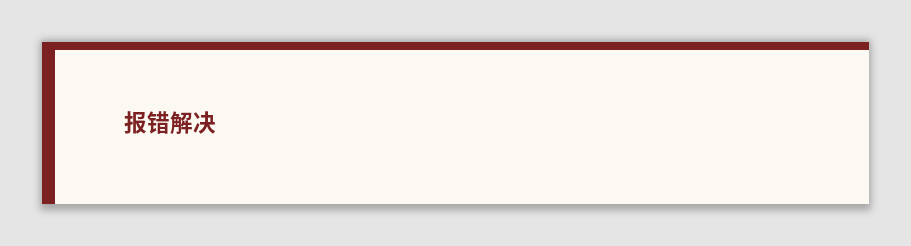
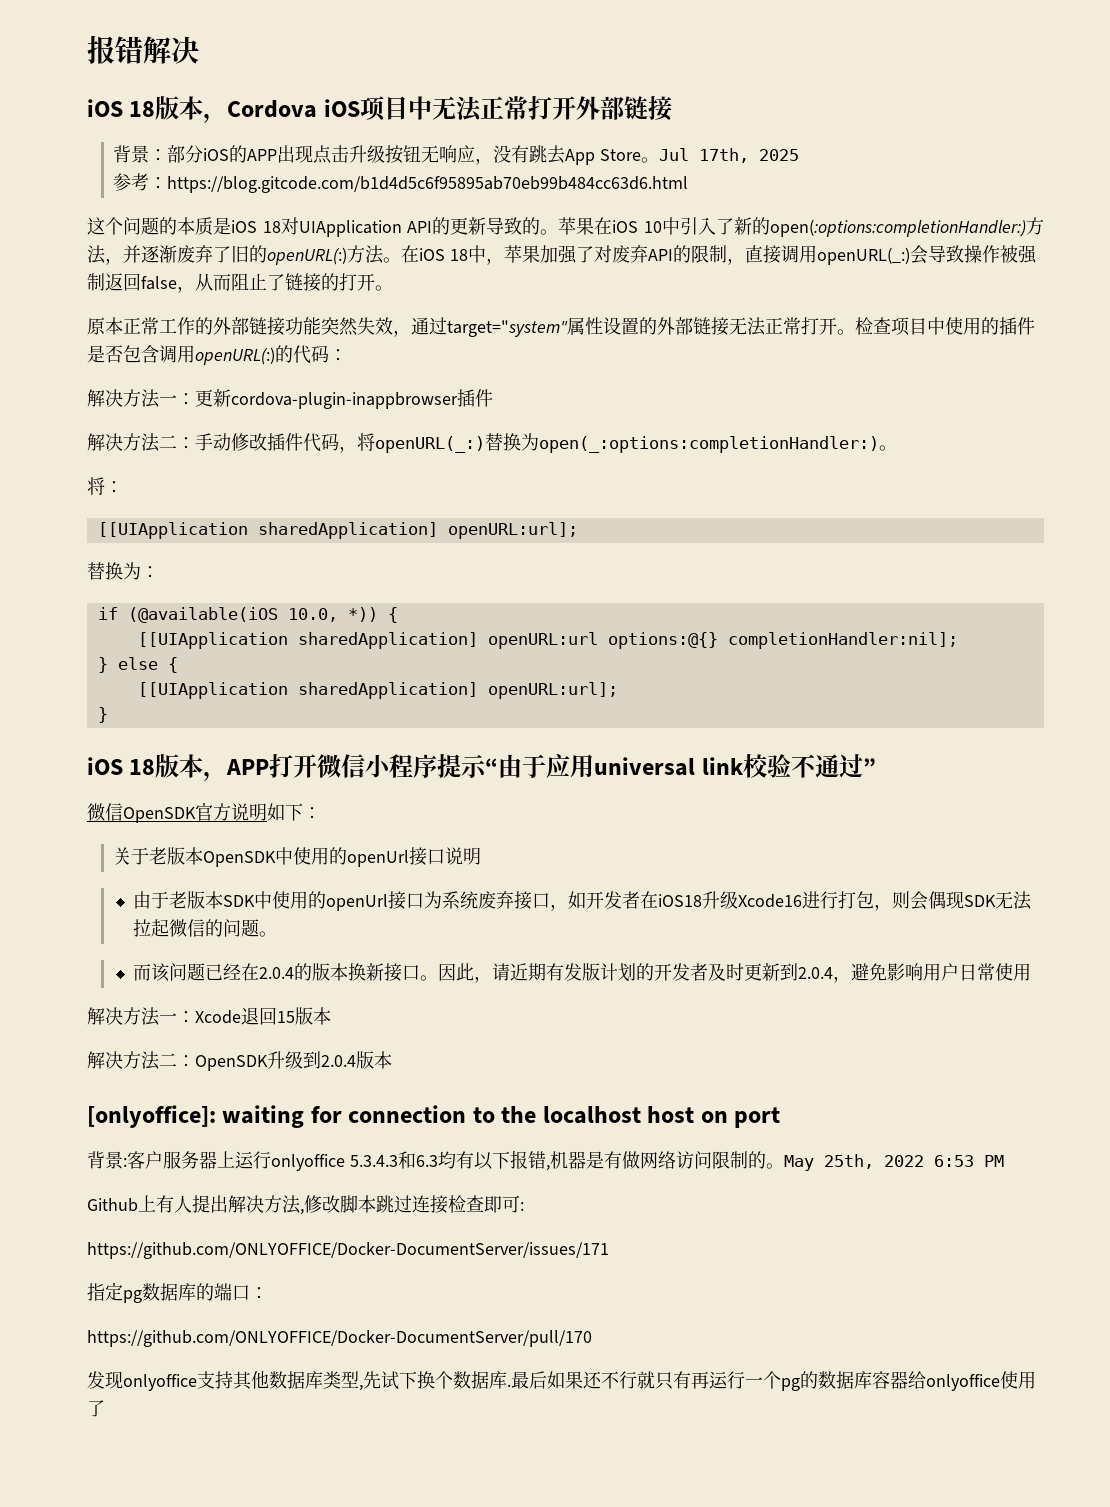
+ iOS 18版本，Cordova iOS项目中无法正常打开外部链接
+ 背景：部分iOS的APP出现点击升级按钮无响应，没有跳去App Store。Jul 17th, 2025
+ 参考：https://blog.gitcode.com/b1d4d5c6f95895ab70eb99b484cc63d6.html
+ 这个问题的本质是iOS 18对UIApplication API的更新导致的。苹果在iOS 10中引入了新的open(:options:completionHandler:)方法，并逐渐废弃了旧的openURL(:)方法。在iOS 18中，苹果加强了对废弃API的限制，直接调用openURL(_:)会导致操作被强制返回false，从而阻止了链接的打开。
+ 原本正常工作的外部链接功能突然失效，通过target="system"属性设置的外部链接无法正常打开。检查项目中使用的插件是否包含调用openURL(:)的代码：
+ 解决方法一：更新cordova-plugin-inappbrowser插件
+ 解决方法二：手动修改插件代码，将openURL(_:)替换为open(_:options:completionHandler:)。
+ 将：
+ [[UIApplication sharedApplication] openURL:url];
+ 替换为：
+ if (@available(iOS 10.0, *)) {
+ [[UIApplication sharedApplication] openURL:url options:@{} completionHandler:nil];
+ } else {
+ [[UIApplication sharedApplication] openURL:url];
+ }
+ iOS 18版本，APP打开微信小程序提示“由于应用universal link校验不通过”
+ 微信OpenSDK官方说明如下：
+ 关于老版本OpenSDK中使用的openUrl接口说明
+ 由于老版本SDK中使用的openUrl接口为系统废弃接口，如开发者在iOS18升级Xcode16进行打包，则会偶现SDK无法拉起微信的问题。
+ 而该问题已经在2.0.4的版本换新接口。因此，请近期有发版计划的开发者及时更新到2.0.4，避免影响用户日常使用
+ 解决方法一：Xcode退回15版本
+ 解决方法二：OpenSDK升级到2.0.4版本
+ [onlyoffice]: waiting for connection to the localhost host on port
+ 背景:客户服务器上运行onlyoffice 5.3.4.3和6.3均有以下报错,机器是有做网络访问限制的。May 25th, 2022 6:53 PM
+ Github上有人提出解决方法,修改脚本跳过连接检查即可:
+ https://github.com/ONLYOFFICE/Docker-DocumentServer/issues/171
+ 指定pg数据库的端口：
+ https://github.com/ONLYOFFICE/Docker-DocumentServer/pull/170
+ 发现onlyoffice支持其他数据库类型,先试下换个数据库.最后如果还不行就只有再运行一个pg的数据库容器给onlyoffice使用了

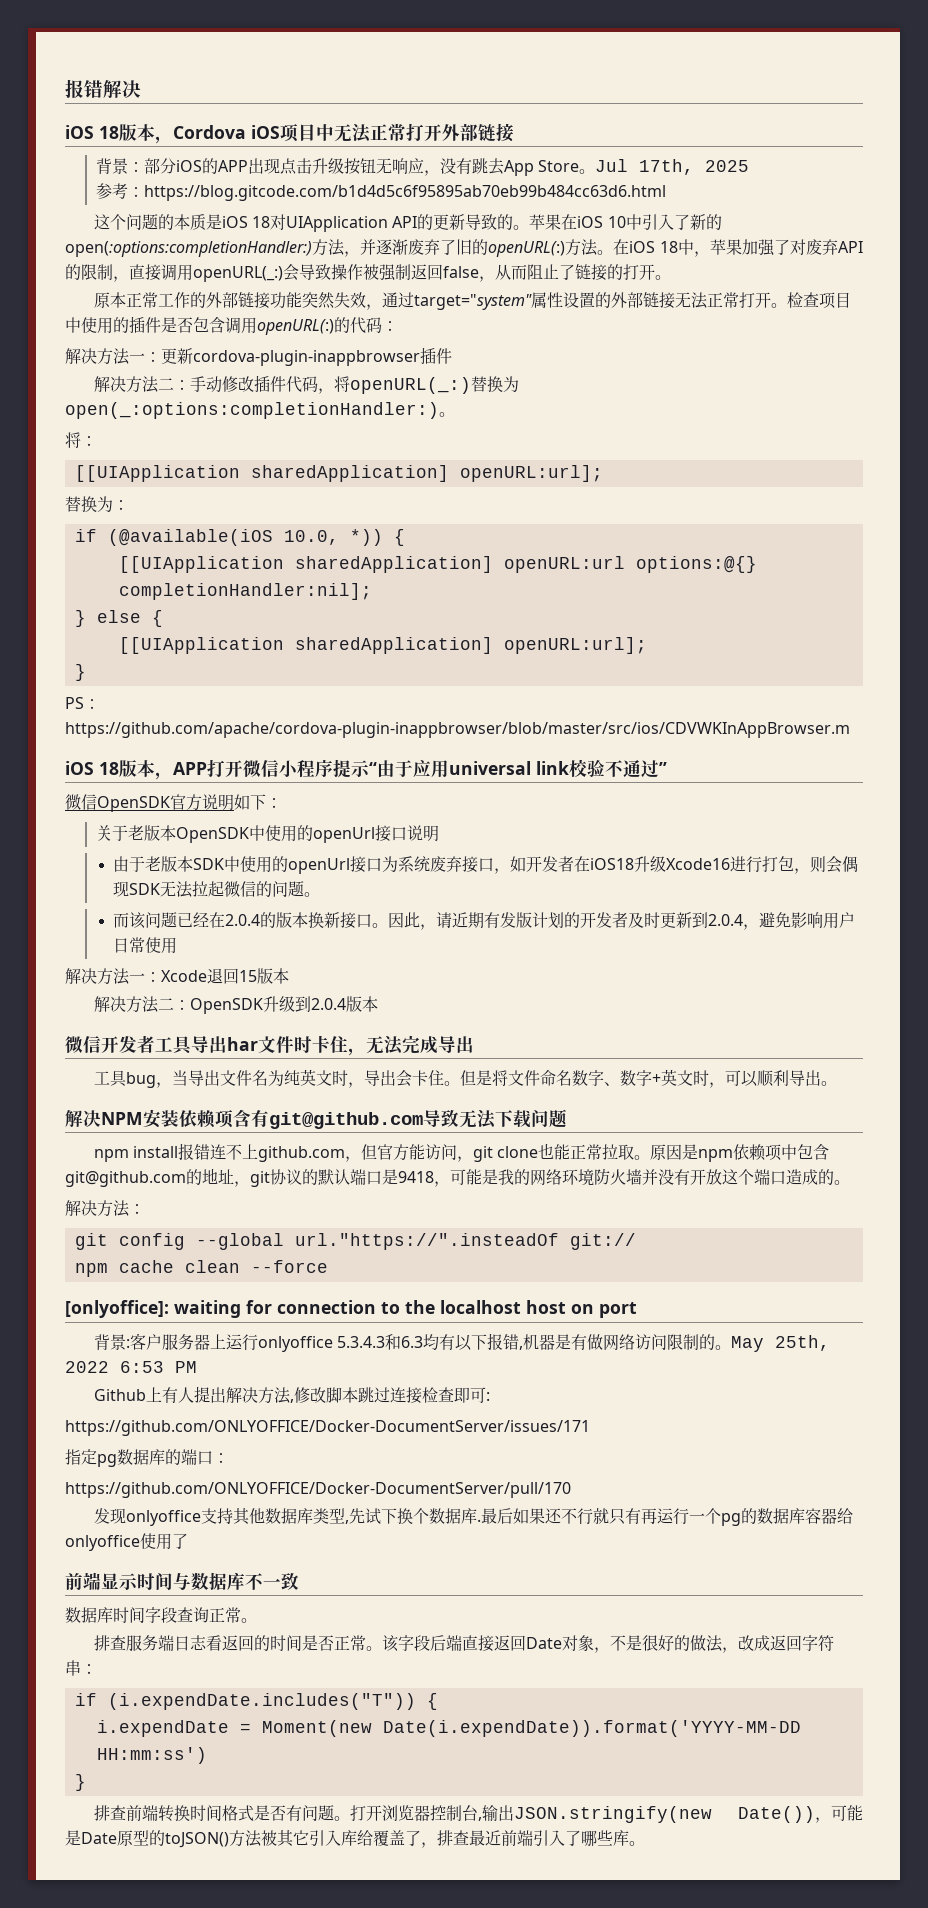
+ PS：https://github.com/apache/cordova-plugin-inappbrowser/blob/master/src/ios/CDVWKInAppBrowser.m
+ 微信开发者工具导出har文件时卡住，无法完成导出
+ 工具bug，当导出文件名为纯英文时，导出会卡住。但是将文件命名数字、数字+英文时，可以顺利导出。
+ 解决NPM安装依赖项含有git@github.com导致无法下载问题
+ npm install报错连不上github.com，但官方能访问，git clone也能正常拉取。原因是npm依赖项中包含git@github.com的地址，git协议的默认端口是9418，可能是我的网络环境防火墙并没有开放这个端口造成的。
+ 解决方法：
+ git config --global url."https://".insteadOf git://
+ npm cache clean --force
+ 前端显示时间与数据库不一致
+ 数据库时间字段查询正常。
+ 排查服务端日志看返回的时间是否正常。该字段后端直接返回Date对象，不是很好的做法，改成返回字符串：
+ if (i.expendDate.includes("T")) {
+ i.expendDate = Moment(new Date(i.expendDate)).format('YYYY-MM-DD HH:mm:ss')
+ }
+ 排查前端转换时间格式是否有问题。打开浏览器控制台,输出JSON.stringify(new Date())，可能是Date原型的toJSON()方法被其它引入库给覆盖了，排查最近前端引入了哪些库。

